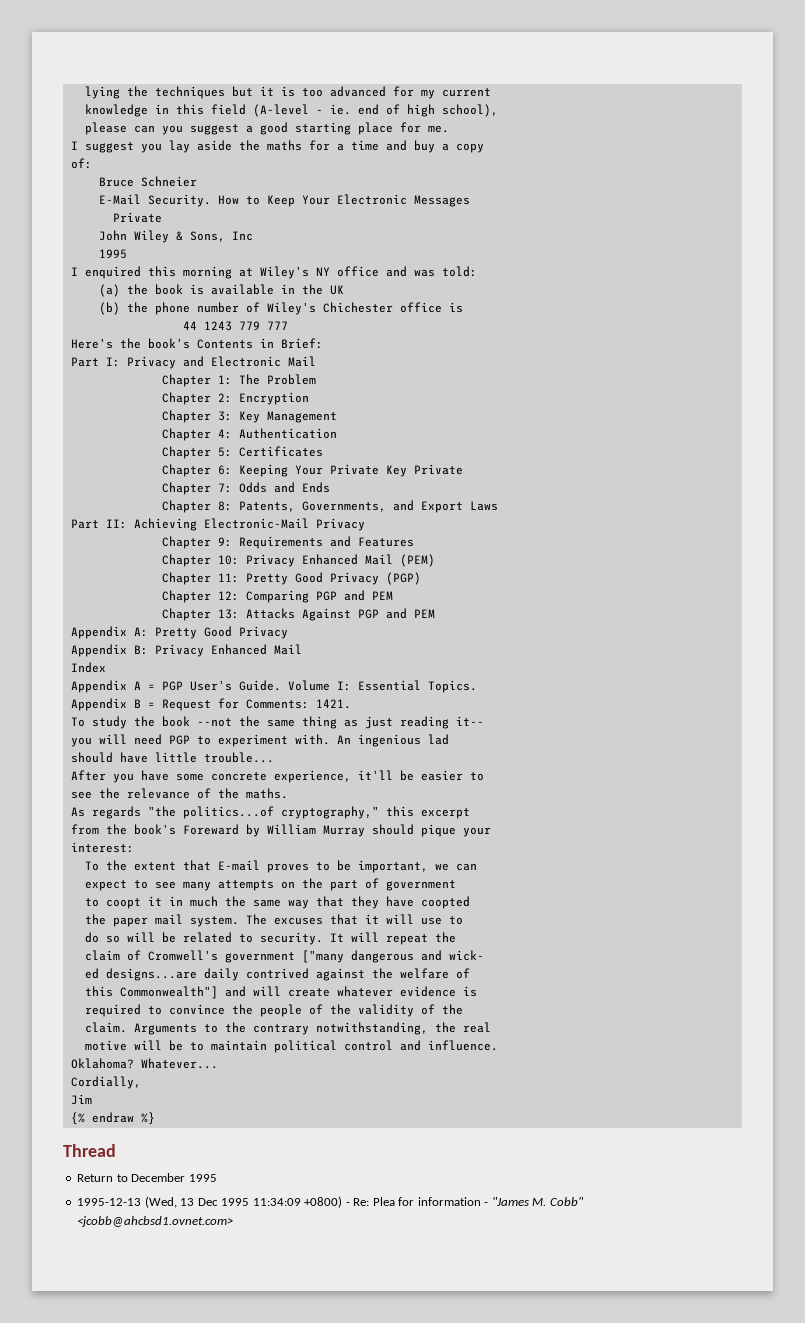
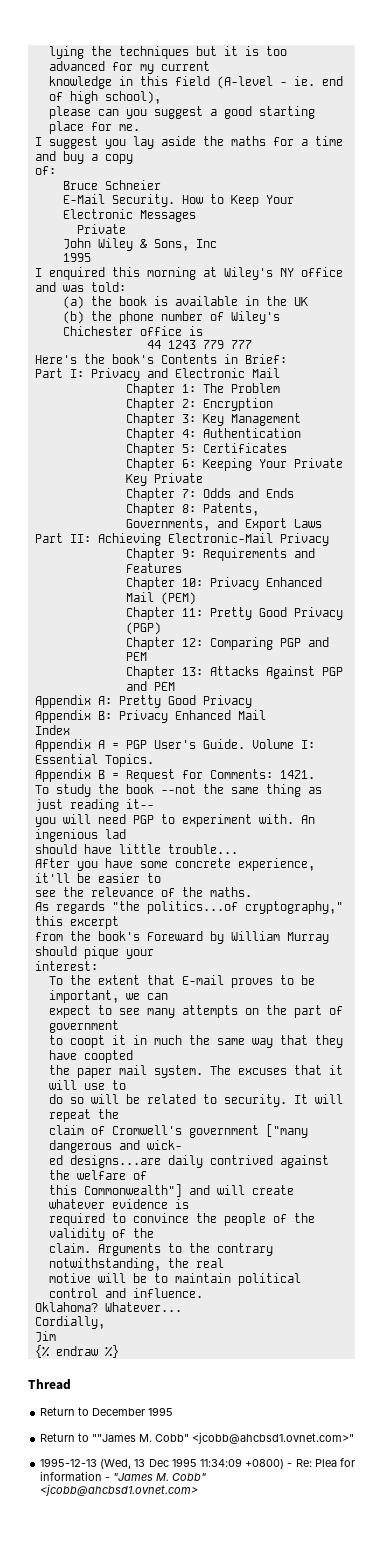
+ Return to ""James M. Cobb" <jcobb@ahcbsd1.ovnet.com>"

